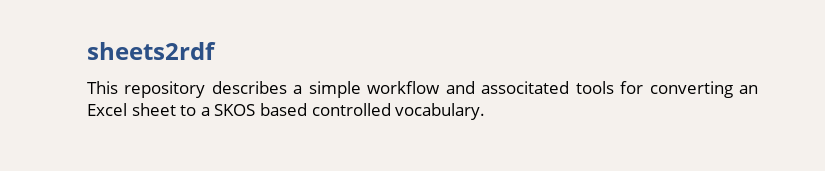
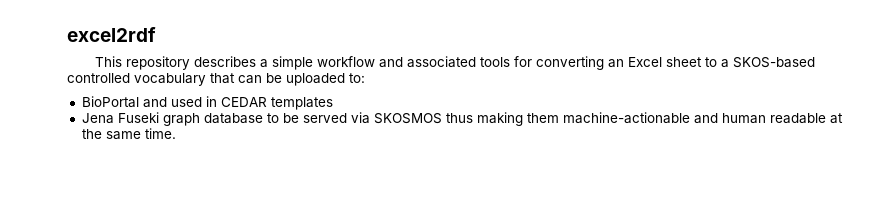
- sheets2rdf
+ excel2rdf
- This repository describes a simple workflow and associtated tools for converting an Excel sheet to a SKOS based controlled vocabulary.
+ This repository describes a simple workflow and associated tools for converting an Excel sheet to a SKOS-based controlled vocabulary that can be uploaded to:
+ BioPortal and used in CEDAR templates
+ Jena Fuseki graph database to be served via SKOSMOS thus making them machine-actionable and human readable at the same time.

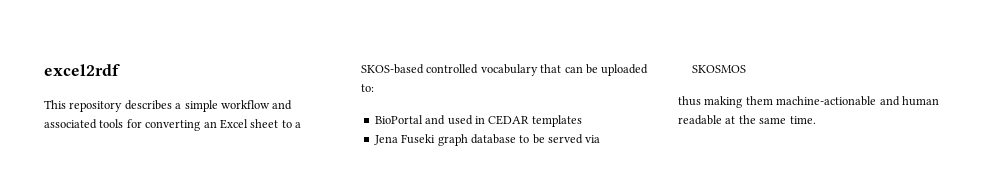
- Jena Fuseki graph database to be served via SKOSMOS thus making them machine-actionable and human readable at the same time.
+ Jena Fuseki graph database to be served via SKOSMOS
+ thus making them machine-actionable and human readable at the same time.

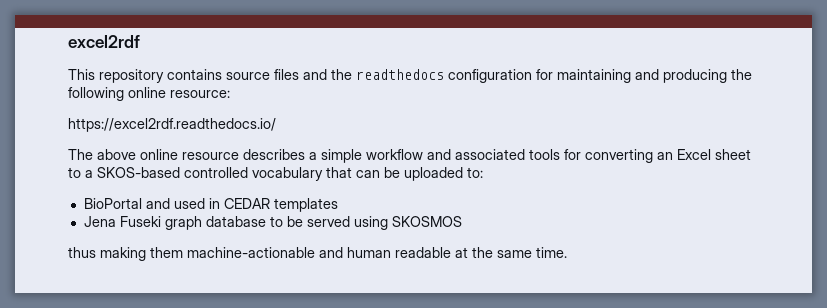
- This repository describes a simple workflow and associated tools for converting an Excel sheet to a SKOS-based controlled vocabulary that can be uploaded to:
+ This repository contains source files and the readthedocs configuration for maintaining and producing the following online resource:
+ https://excel2rdf.readthedocs.io/
+ The above online resource describes a simple workflow and associated tools for converting an Excel sheet to a SKOS-based controlled vocabulary that can be uploaded to:
- Jena Fuseki graph database to be served via SKOSMOS
+ Jena Fuseki graph database to be served using SKOSMOS

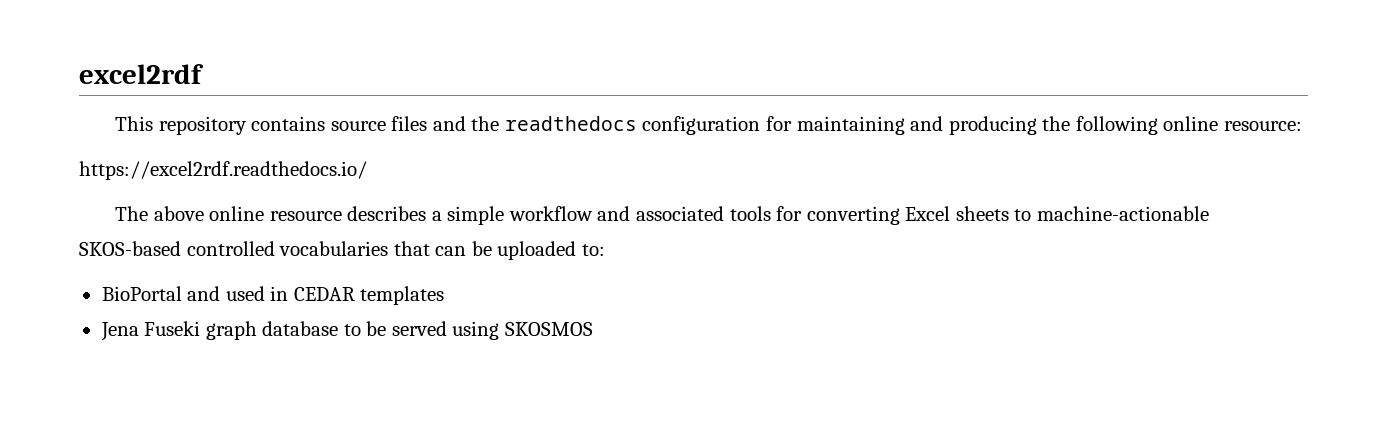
- The above online resource describes a simple workflow and associated tools for converting an Excel sheet to a SKOS-based controlled vocabulary that can be uploaded to:
+ The above online resource describes a simple workflow and associated tools for converting Excel sheets to machine-actionable SKOS-based controlled vocabularies that can be uploaded to:
- thus making them machine-actionable and human readable at the same time.

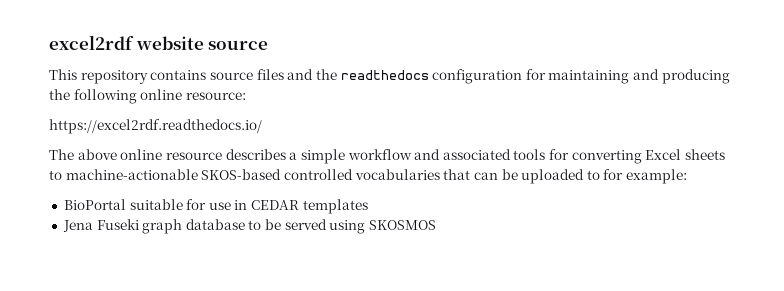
- excel2rdf
+ excel2rdf website source
- The above online resource describes a simple workflow and associated tools for converting Excel sheets to machine-actionable SKOS-based controlled vocabularies that can be uploaded to:
- BioPortal and used in CEDAR templates
+ The above online resource describes a simple workflow and associated tools for converting Excel sheets to machine-actionable SKOS-based controlled vocabularies that can be uploaded to for example:
+ BioPortal suitable for use in CEDAR templates

